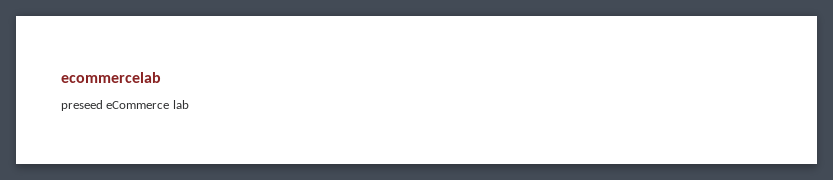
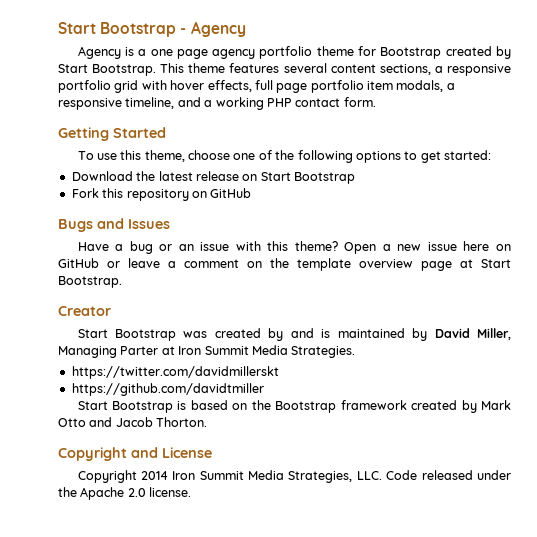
- ecommercelab
- preseed eCommerce lab
+ Start Bootstrap - Agency
+ Agency is a one page agency portfolio theme for Bootstrap created by Start Bootstrap. This theme features several content sections, a responsive portfolio grid with hover effects, full page portfolio item modals, a responsive timeline, and a working PHP contact form.
+ Getting Started
+ To use this theme, choose one of the following options to get started:
+ Download the latest release on Start Bootstrap
+ Fork this repository on GitHub
+ Bugs and Issues
+ Have a bug or an issue with this theme? Open a new issue here on GitHub or leave a comment on the template overview page at Start Bootstrap.
+ Creator
+ Start Bootstrap was created by and is maintained by David Miller, Managing Parter at Iron Summit Media Strategies.
+ https://twitter.com/davidmillerskt
+ https://github.com/davidtmiller
+ Start Bootstrap is based on the Bootstrap framework created by Mark Otto and Jacob Thorton.
+ Copyright and License
+ Copyright 2014 Iron Summit Media Strategies, LLC. Code released under the Apache 2.0 license.

